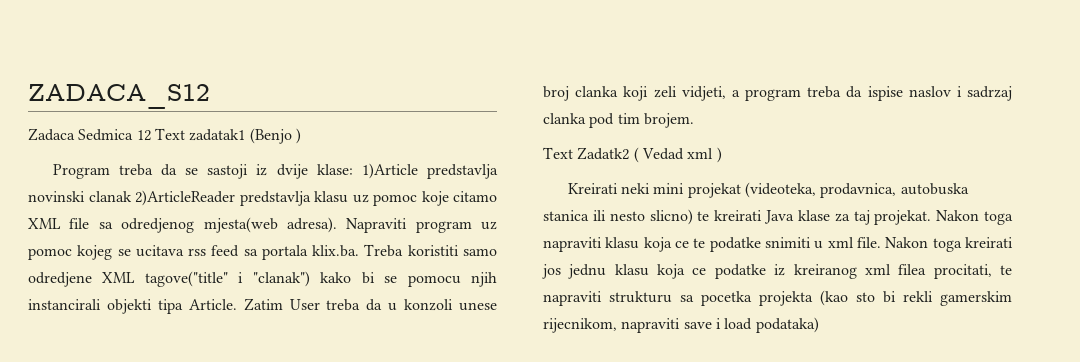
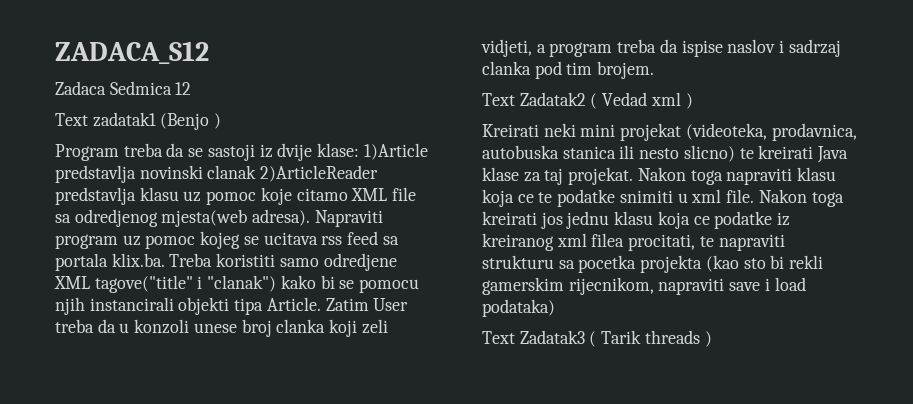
- Zadaca Sedmica 12 Text zadatak1 (Benjo )
+ Zadaca Sedmica 12
+ Text zadatak1 (Benjo )
- Text Zadatk2 ( Vedad xml )
+ Text Zadatak2 ( Vedad xml )
+ Text Zadatak3 ( Tarik threads )

